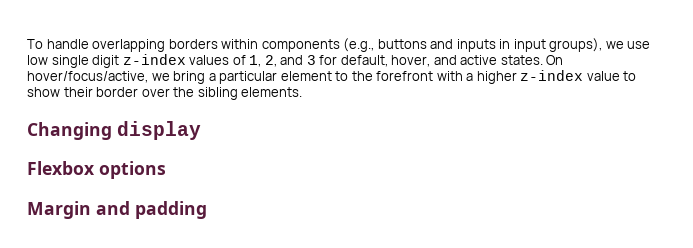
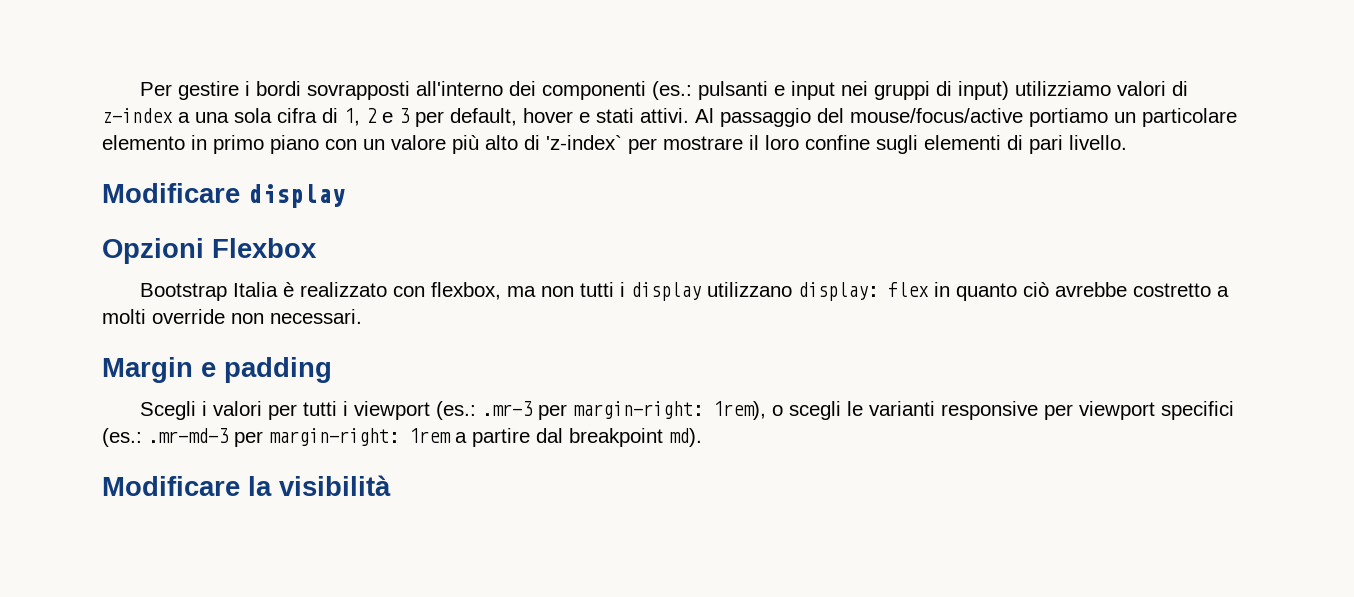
- To handle overlapping borders within components (e.g., buttons and inputs in input groups), we use low single digit z-index values of 1, 2, and 3 for default, hover, and active states. On hover/focus/active, we bring a particular element to the forefront with a higher z-index value to show their border over the sibling elements.
- Changing display
+ Per gestire i bordi sovrapposti all'interno dei componenti (es.: pulsanti e input nei gruppi di input) utilizziamo valori di z-index a una sola cifra di 1, 2 e 3 per default, hover e stati attivi. Al passaggio del mouse/focus/active portiamo un particolare elemento in primo piano con un valore più alto di 'z-index` per mostrare il loro confine sugli elementi di pari livello.
+ Modificare display
- Flexbox options
+ Opzioni Flexbox
+ Bootstrap Italia è realizzato con flexbox, ma non tutti i display utilizzano display: flex in quanto ciò avrebbe costretto a molti override non necessari.
- Margin and padding
+ Margin e padding
+ Scegli i valori per tutti i viewport (es.: .mr-3 per margin-right: 1rem), o scegli le varianti responsive per viewport specifici (es.: .mr-md-3 per margin-right: 1rem a partire dal breakpoint md).
+ Modificare la visibilità

